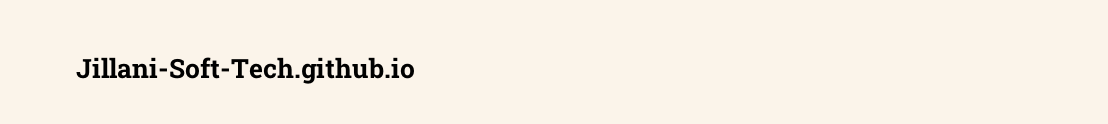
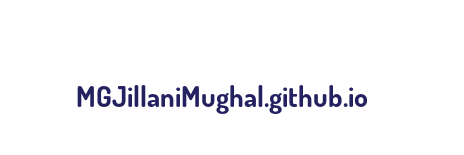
- Jillani-Soft-Tech.github.io
+ MGJillaniMughal.github.io

